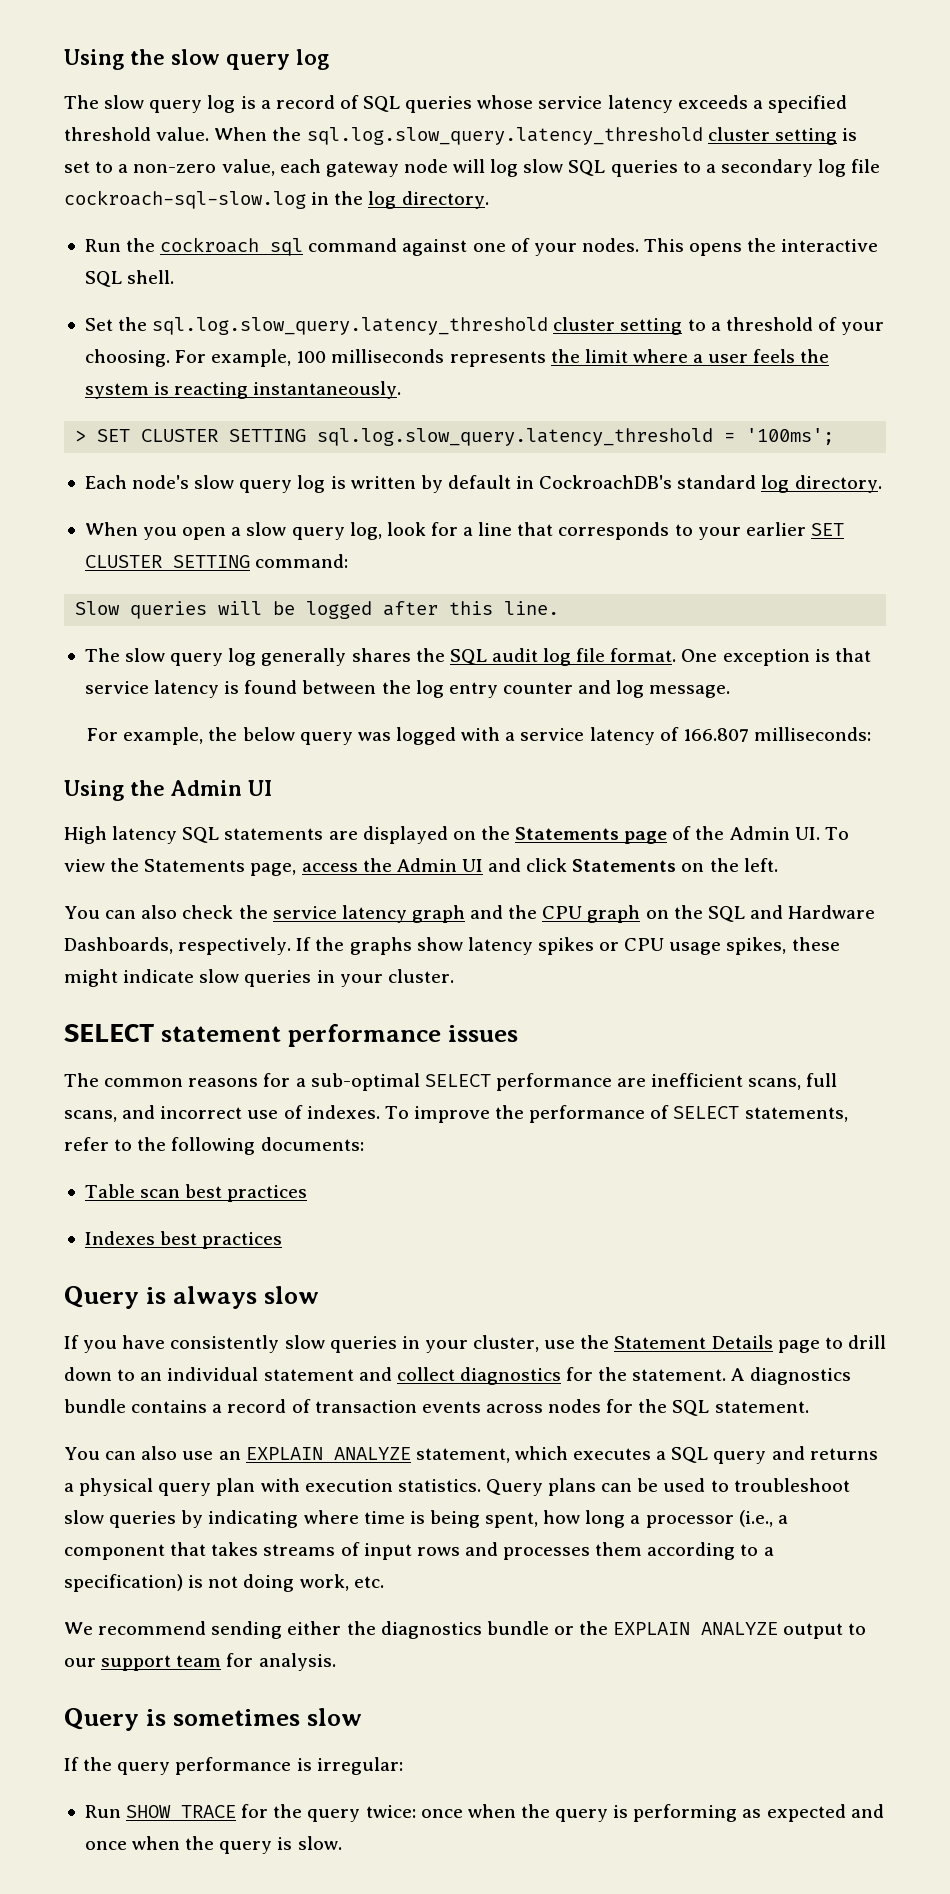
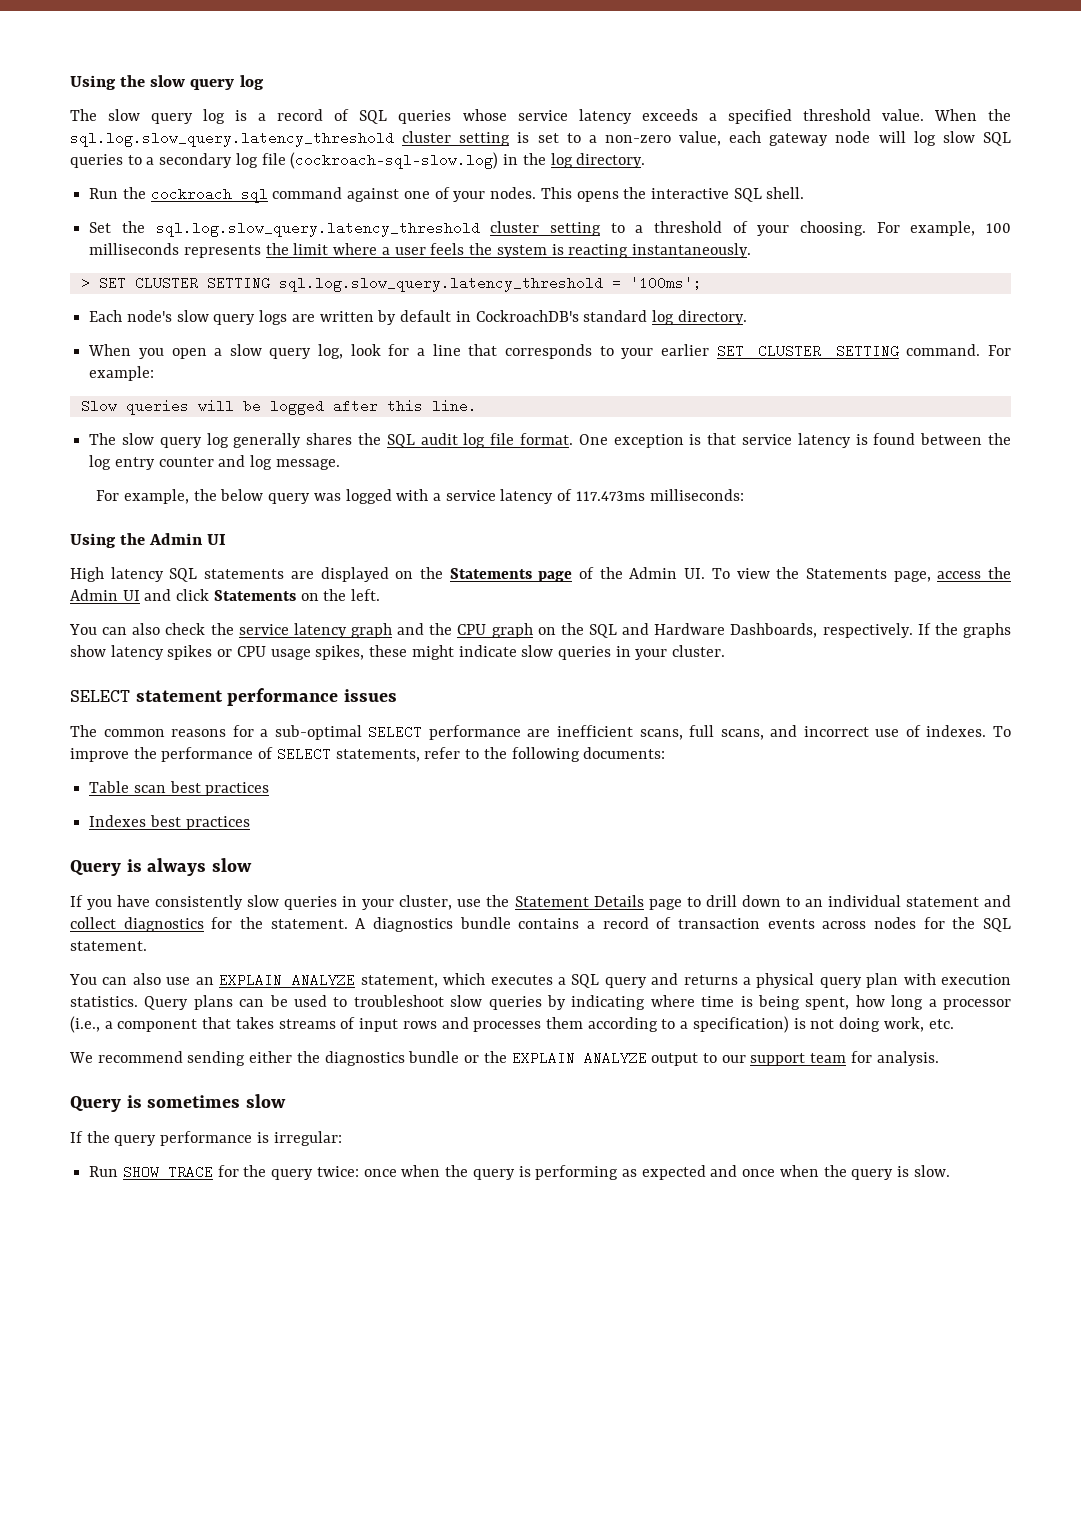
- When the sql.log.slow_query.latency_threshold cluster setting is set to a non-zero value, each gateway node will log slow SQL queries to a secondary log file cockroach-sql-slow.log in the log directory.
+ When the sql.log.slow_query.latency_threshold cluster setting is set to a non-zero value, each gateway node will log slow SQL queries to a secondary log file (cockroach-sql-slow.log) in the log directory.
- Each node's slow query log is written by default in CockroachDB's standard log directory.
+ Each node's slow query logs are written by default in CockroachDB's standard log directory.
- When you open a slow query log, look for a line that corresponds to your earlier SET CLUSTER SETTING command:
+ When you open a slow query log, look for a line that corresponds to your earlier SET CLUSTER SETTING command. For example:
- For example, the below query was logged with a service latency of 166.807 milliseconds:
+ For example, the below query was logged with a service latency of 117.473ms milliseconds:

